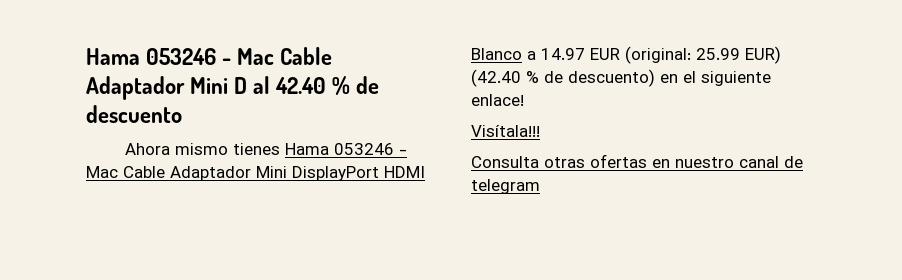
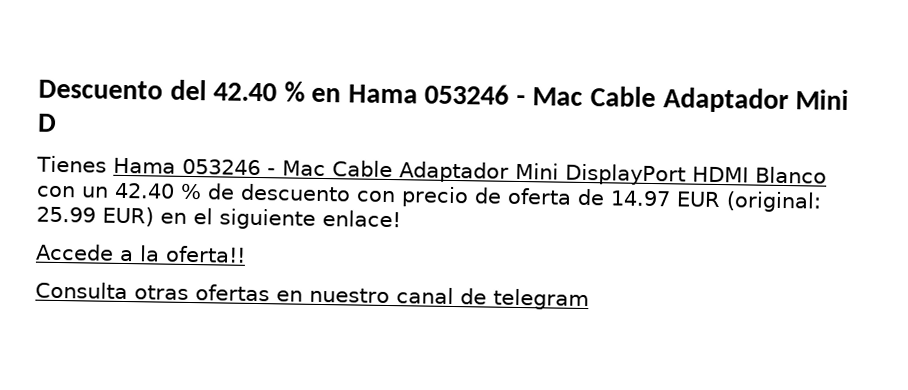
- Hama 053246 - Mac Cable Adaptador Mini D al 42.40 % de descuento
- Ahora mismo tienes Hama 053246 - Mac Cable Adaptador Mini DisplayPort HDMI Blanco a 14.97 EUR (original: 25.99 EUR) (42.40 % de descuento) en el siguiente enlace!
+ Descuento del 42.40 % en Hama 053246 - Mac Cable Adaptador Mini D
+ Tienes Hama 053246 - Mac Cable Adaptador Mini DisplayPort HDMI Blanco con un 42.40 % de descuento con precio de oferta de 14.97 EUR (original: 25.99 EUR) en el siguiente enlace!
- Visítala!!!
+ Accede a la oferta!!

